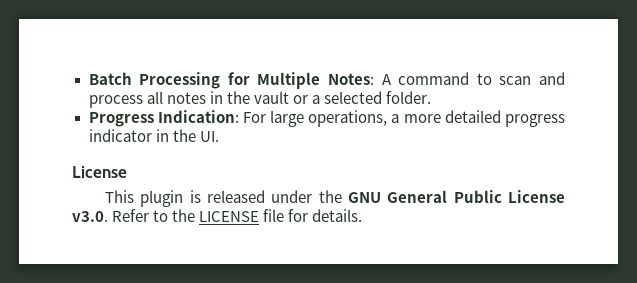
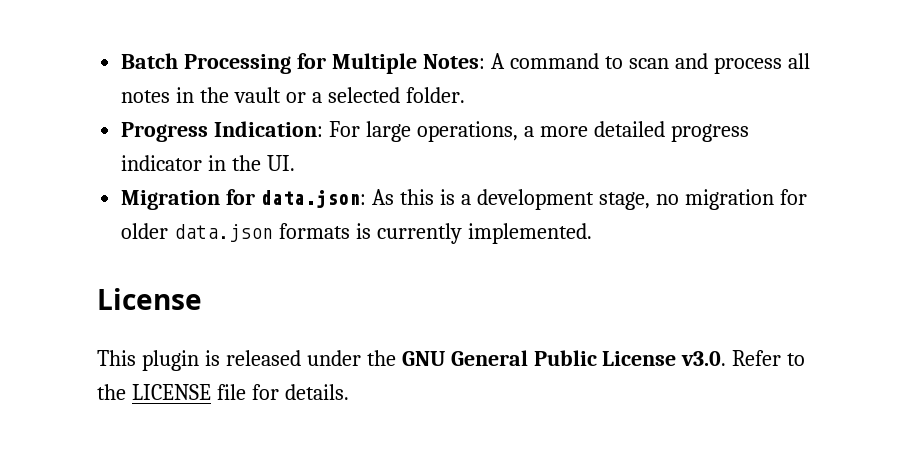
+ Migration for data.json: As this is a development stage, no migration for older data.json formats is currently implemented.

